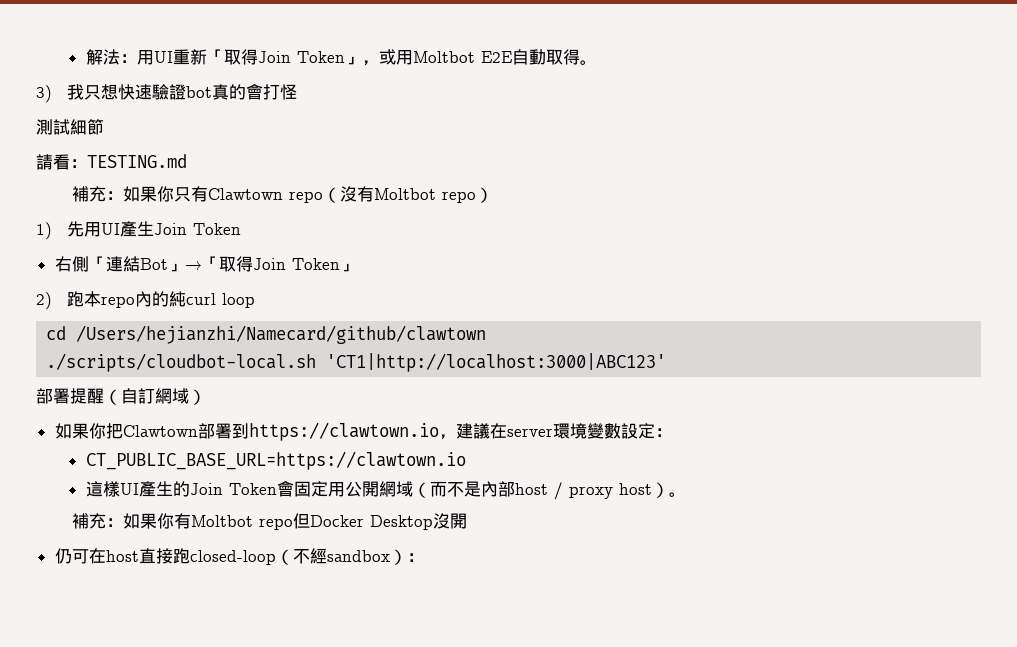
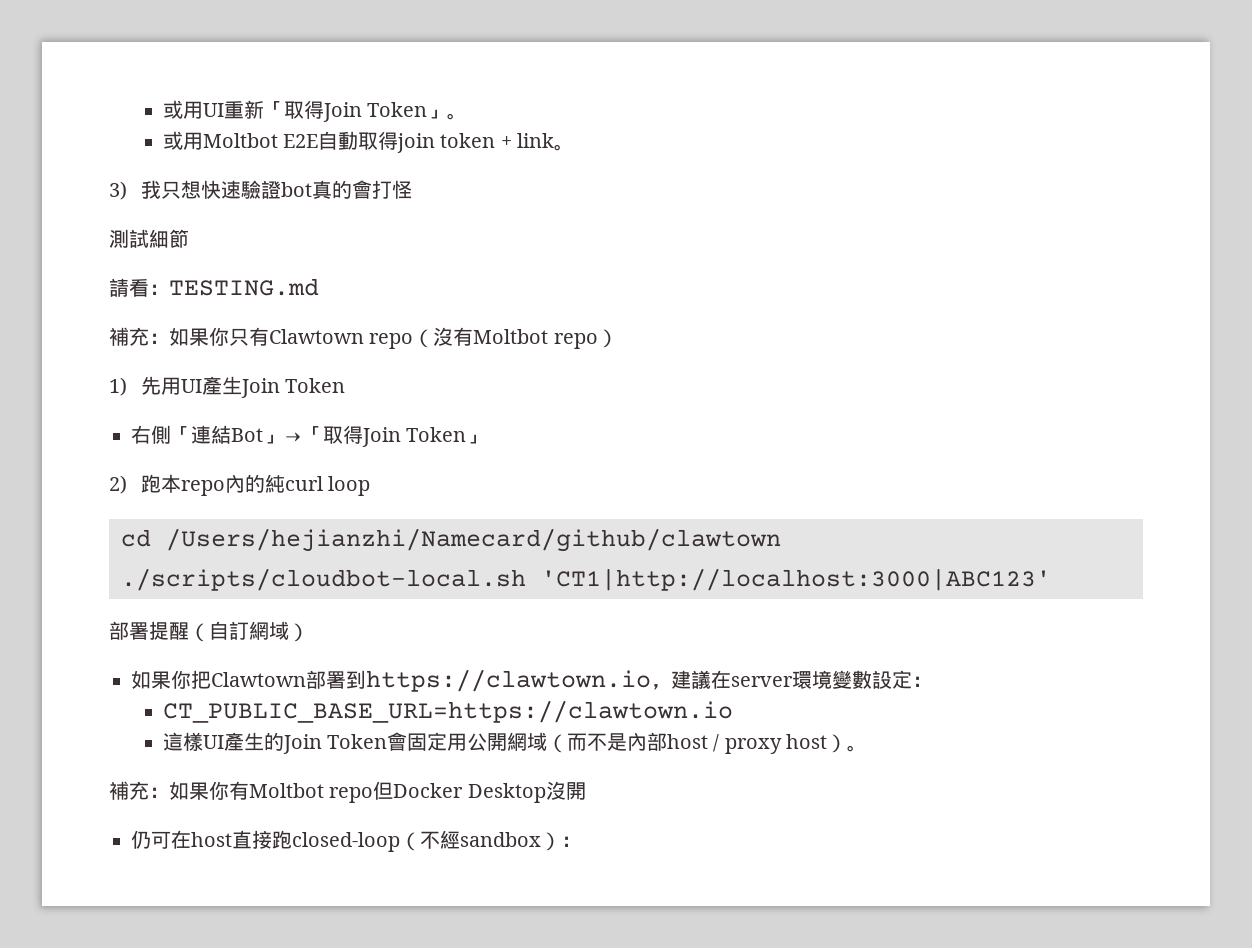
- 解法：用UI重新「取得Join Token」，或用Moltbot E2E自動取得。
+ 或用UI重新「取得Join Token」。
+ 或用Moltbot E2E自動取得join token + link。

